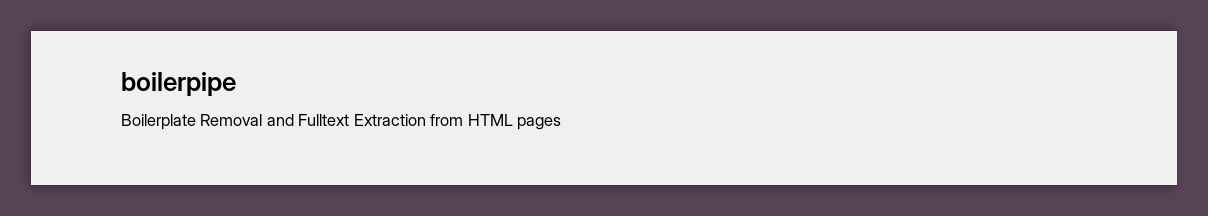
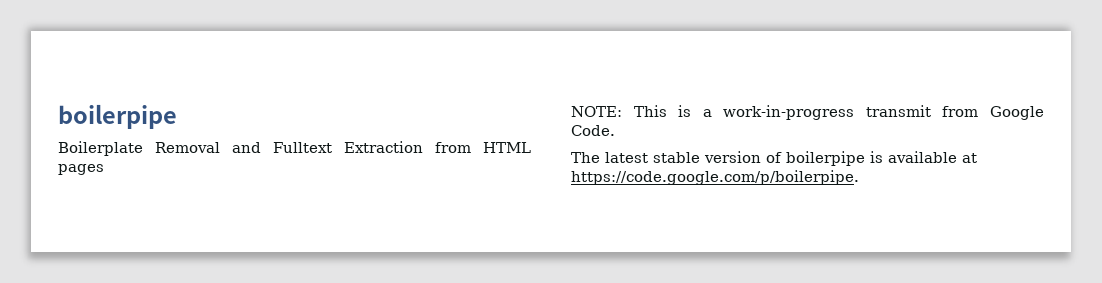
+ NOTE: This is a work-in-progress transmit from Google Code.
+ The latest stable version of boilerpipe is available at https://code.google.com/p/boilerpipe.

